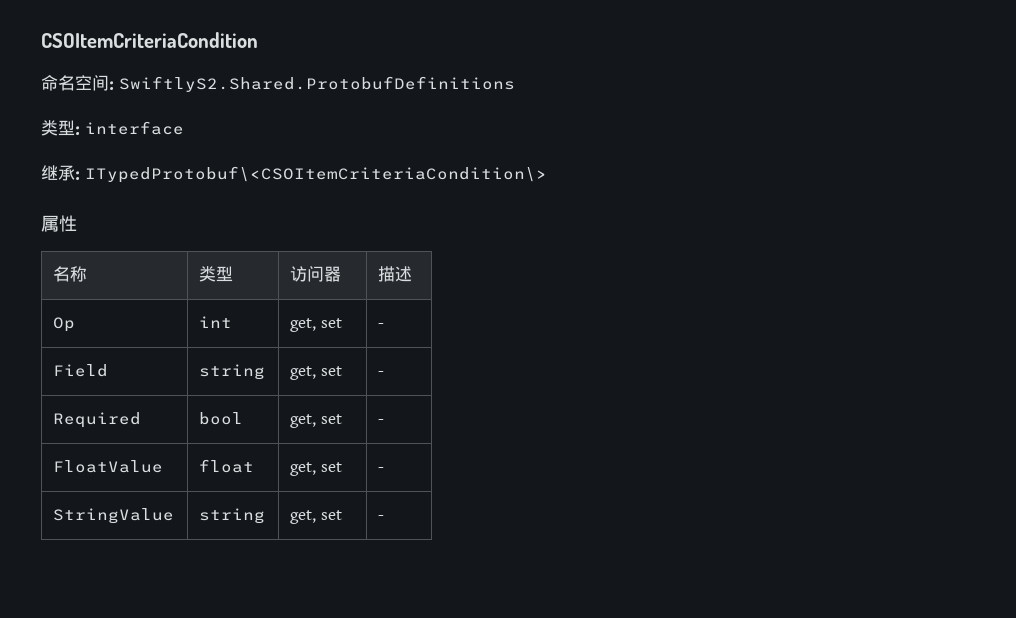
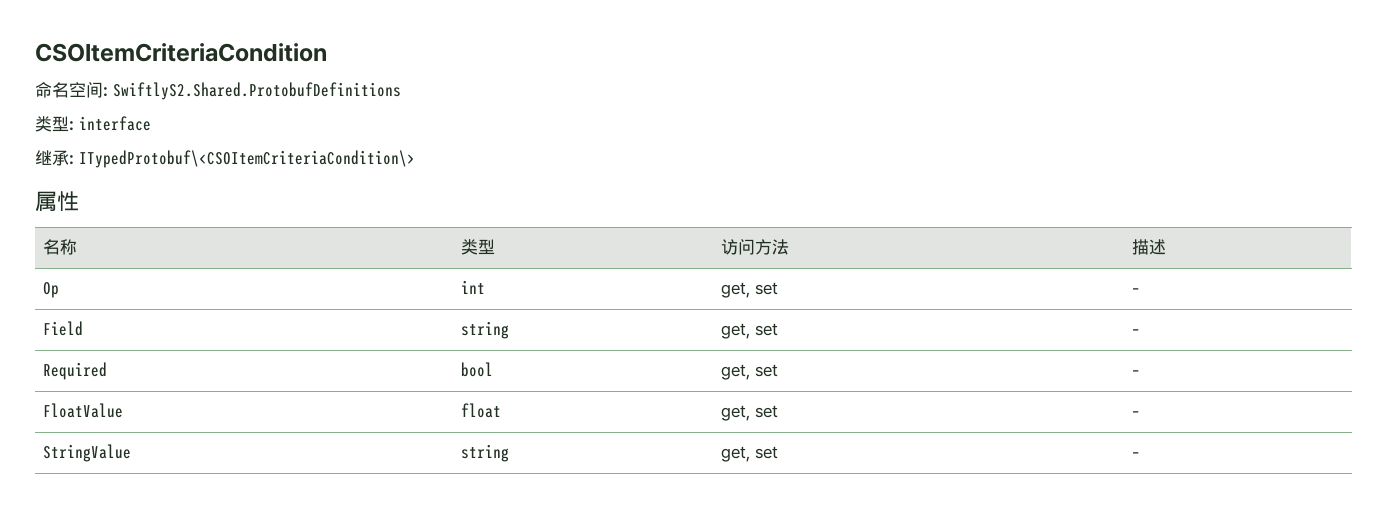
- 名称 | 类型 | 访问器 | 描述
+ 名称 | 类型 | 访问方法 | 描述

